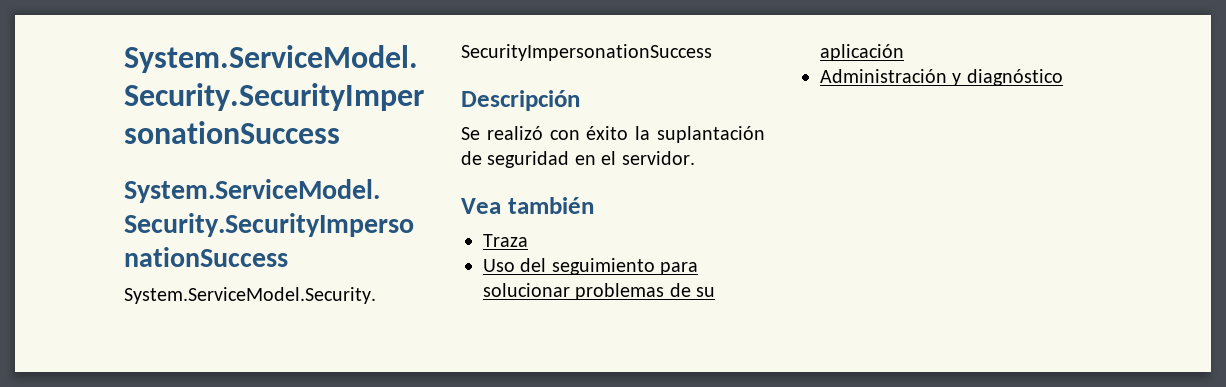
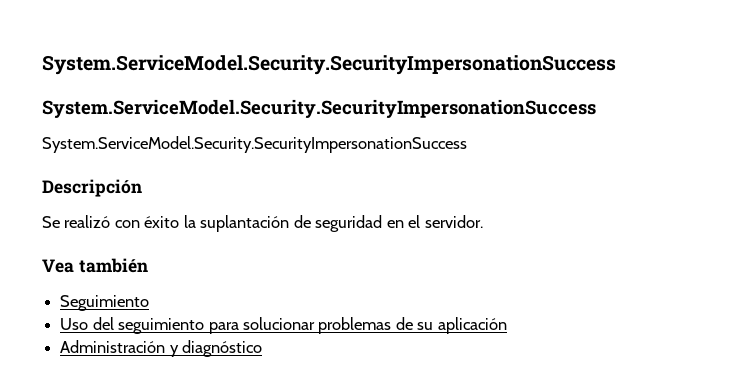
- Traza
+ Seguimiento

